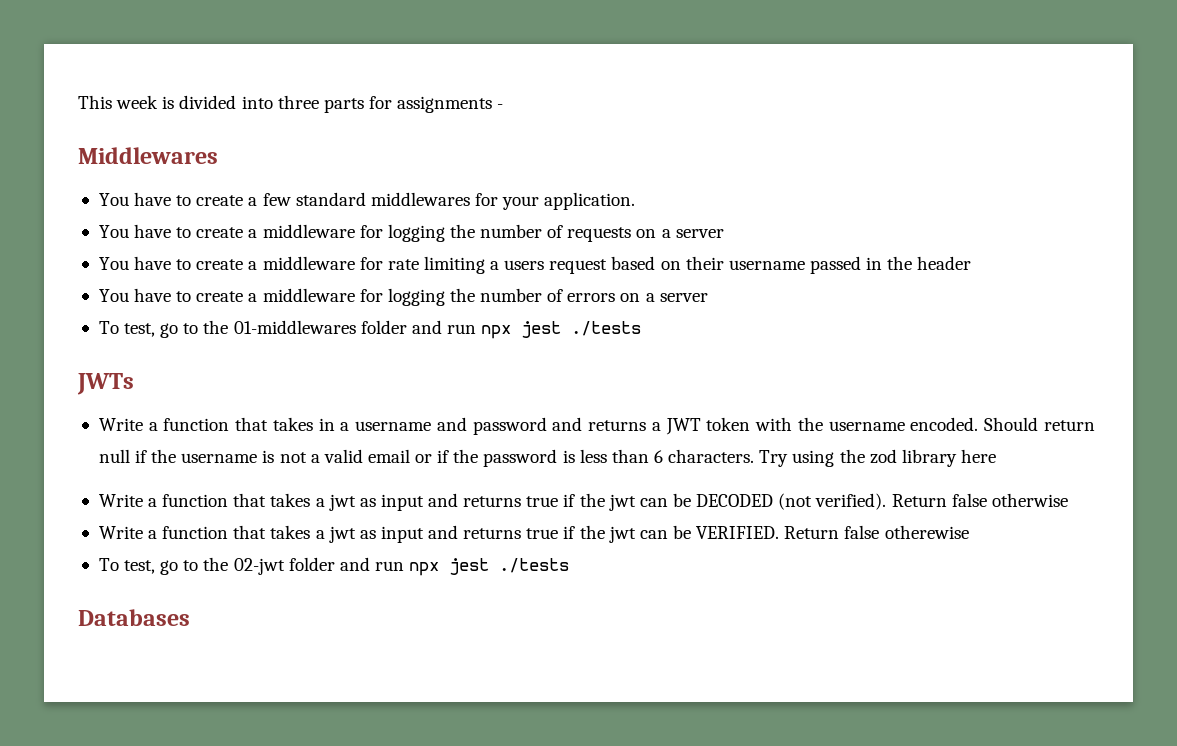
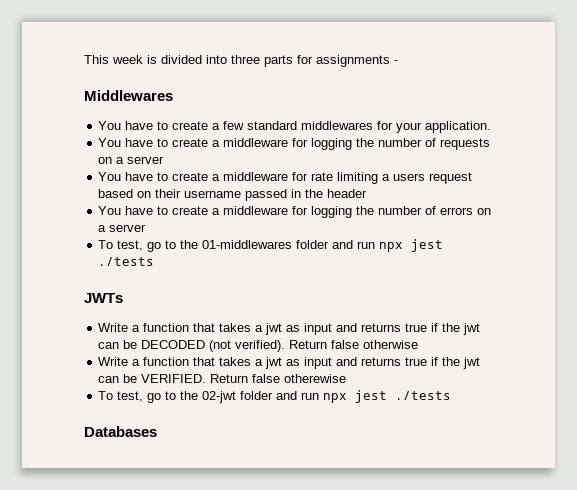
- Write a function that takes in a username and password and returns a JWT token with the username encoded. Should return null if the username is not a valid email or if the password is less than 6 characters. Try using the zod library here

